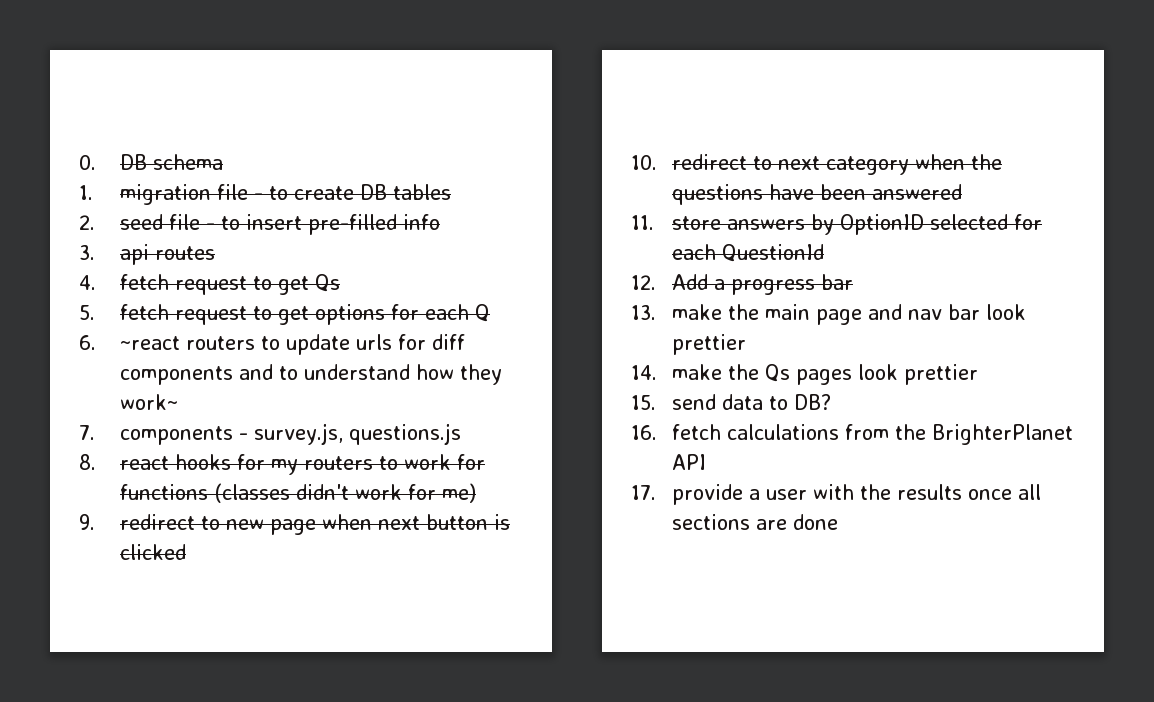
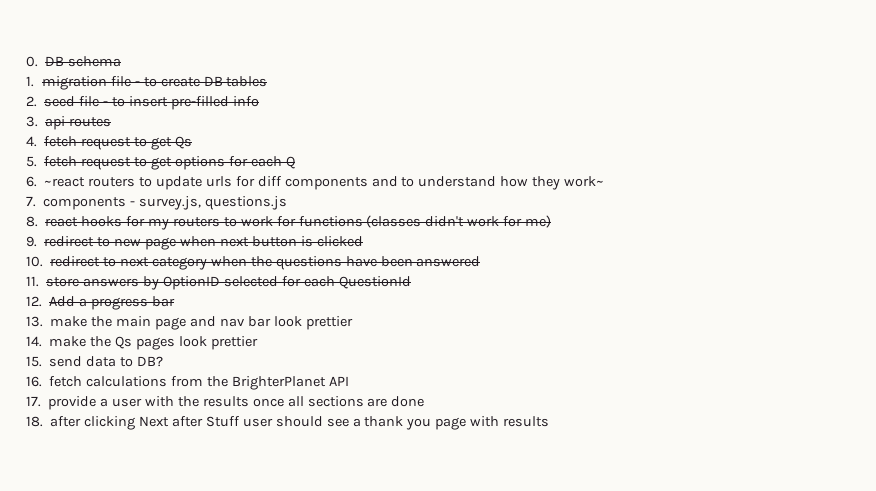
+ 18. after clicking Next after Stuff user should see a thank you page with results

